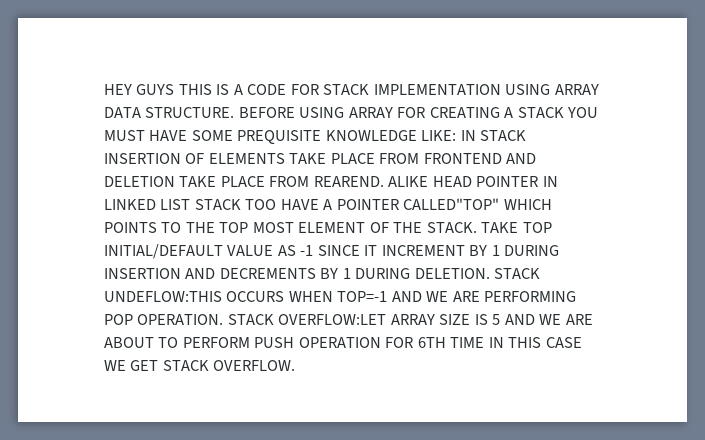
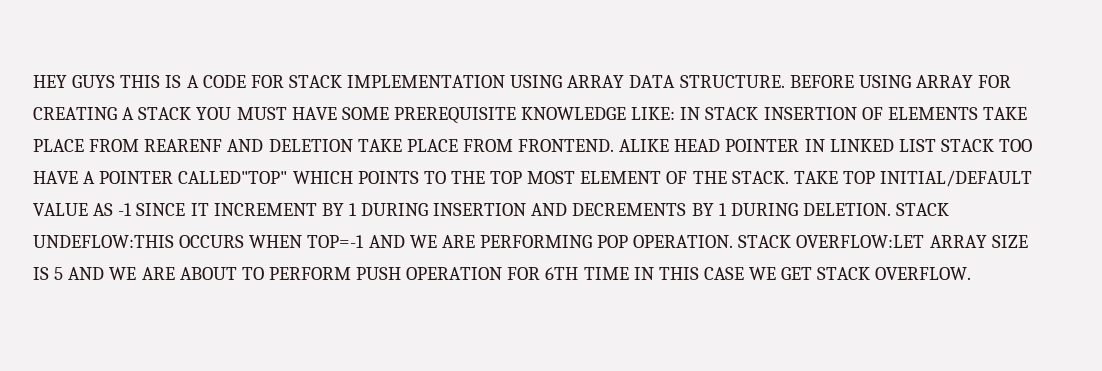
- BEFORE USING ARRAY FOR CREATING A STACK YOU MUST HAVE SOME PREQUISITE KNOWLEDGE LIKE: IN STACK INSERTION OF ELEMENTS TAKE PLACE FROM FRONTEND AND DELETION TAKE PLACE FROM REAREND.
+ BEFORE USING ARRAY FOR CREATING A STACK YOU MUST HAVE SOME PREREQUISITE KNOWLEDGE LIKE: IN STACK INSERTION OF ELEMENTS TAKE PLACE FROM REARENF AND DELETION TAKE PLACE FROM FRONTEND.

